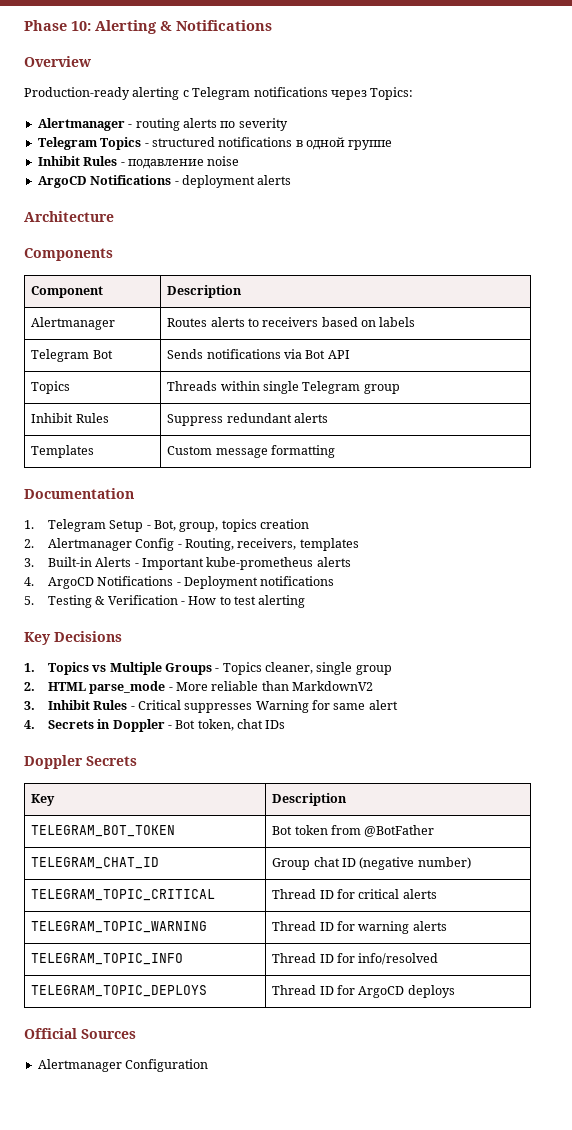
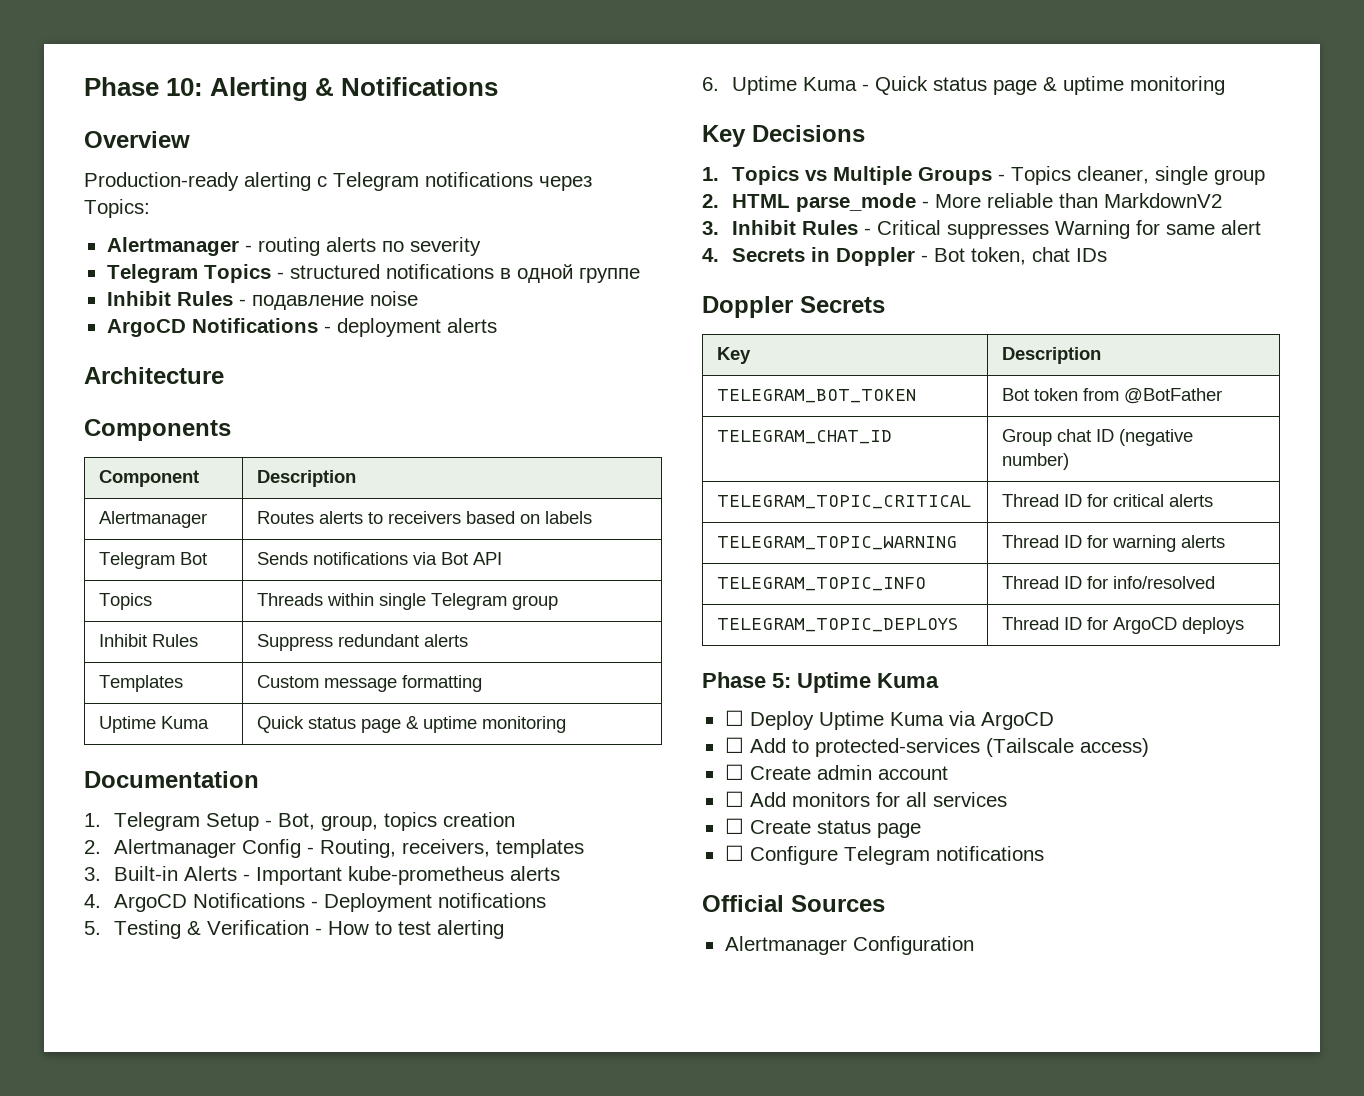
+ Uptime Kuma | Quick status page & uptime monitoring
+ 6. Uptime Kuma - Quick status page & uptime monitoring
+ Phase 5: Uptime Kuma
+ ☐ Deploy Uptime Kuma via ArgoCD
+ ☐ Add to protected-services (Tailscale access)
+ ☐ Create admin account
+ ☐ Add monitors for all services
+ ☐ Create status page
+ ☐ Configure Telegram notifications

